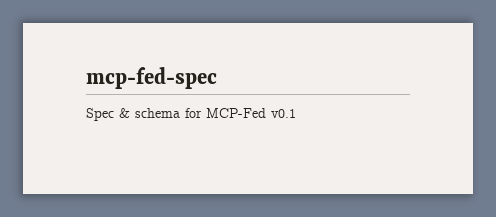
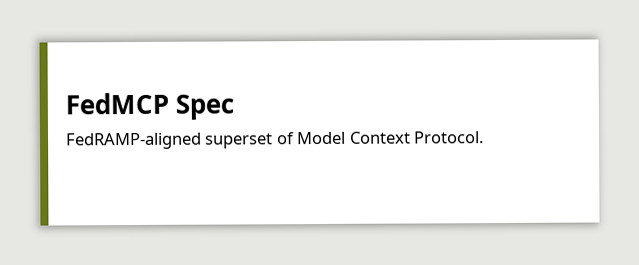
- mcp-fed-spec
- Spec & schema for MCP-Fed v0.1
+ FedMCP Spec
+ FedRAMP-aligned superset of Model Context Protocol.

